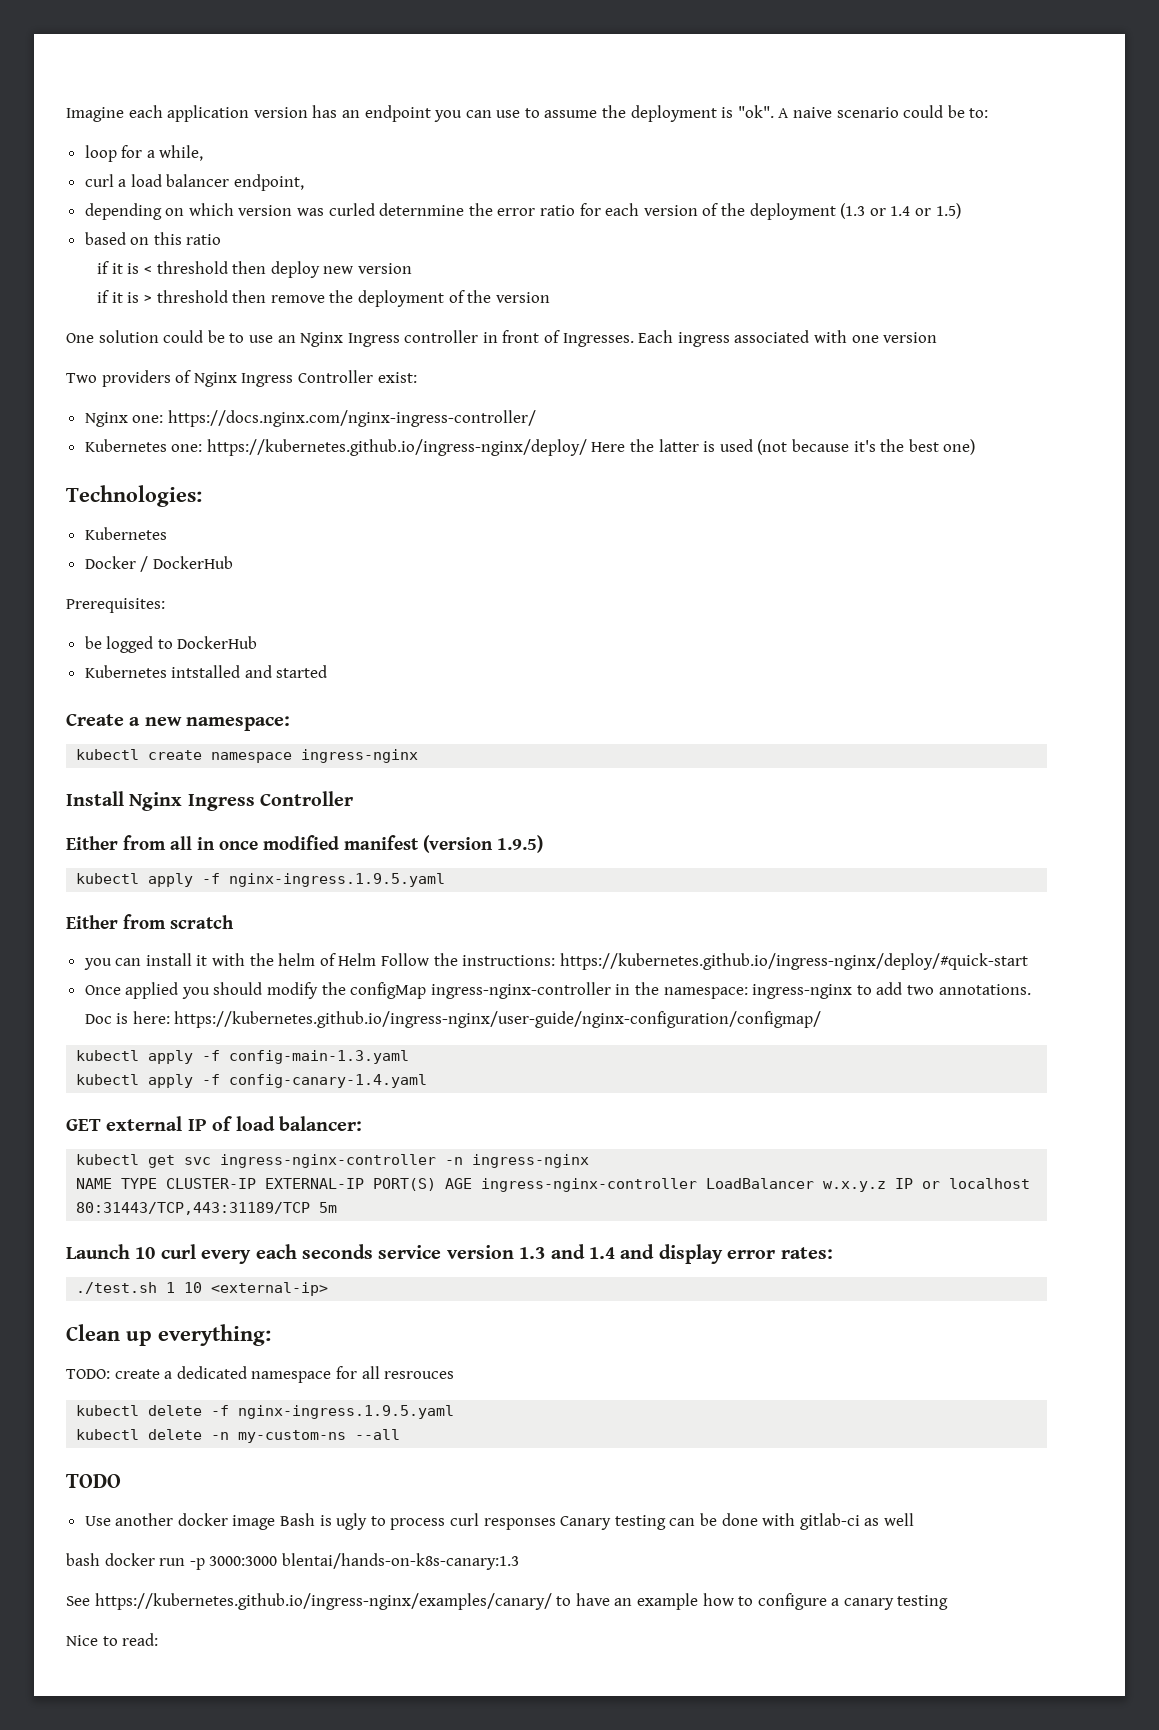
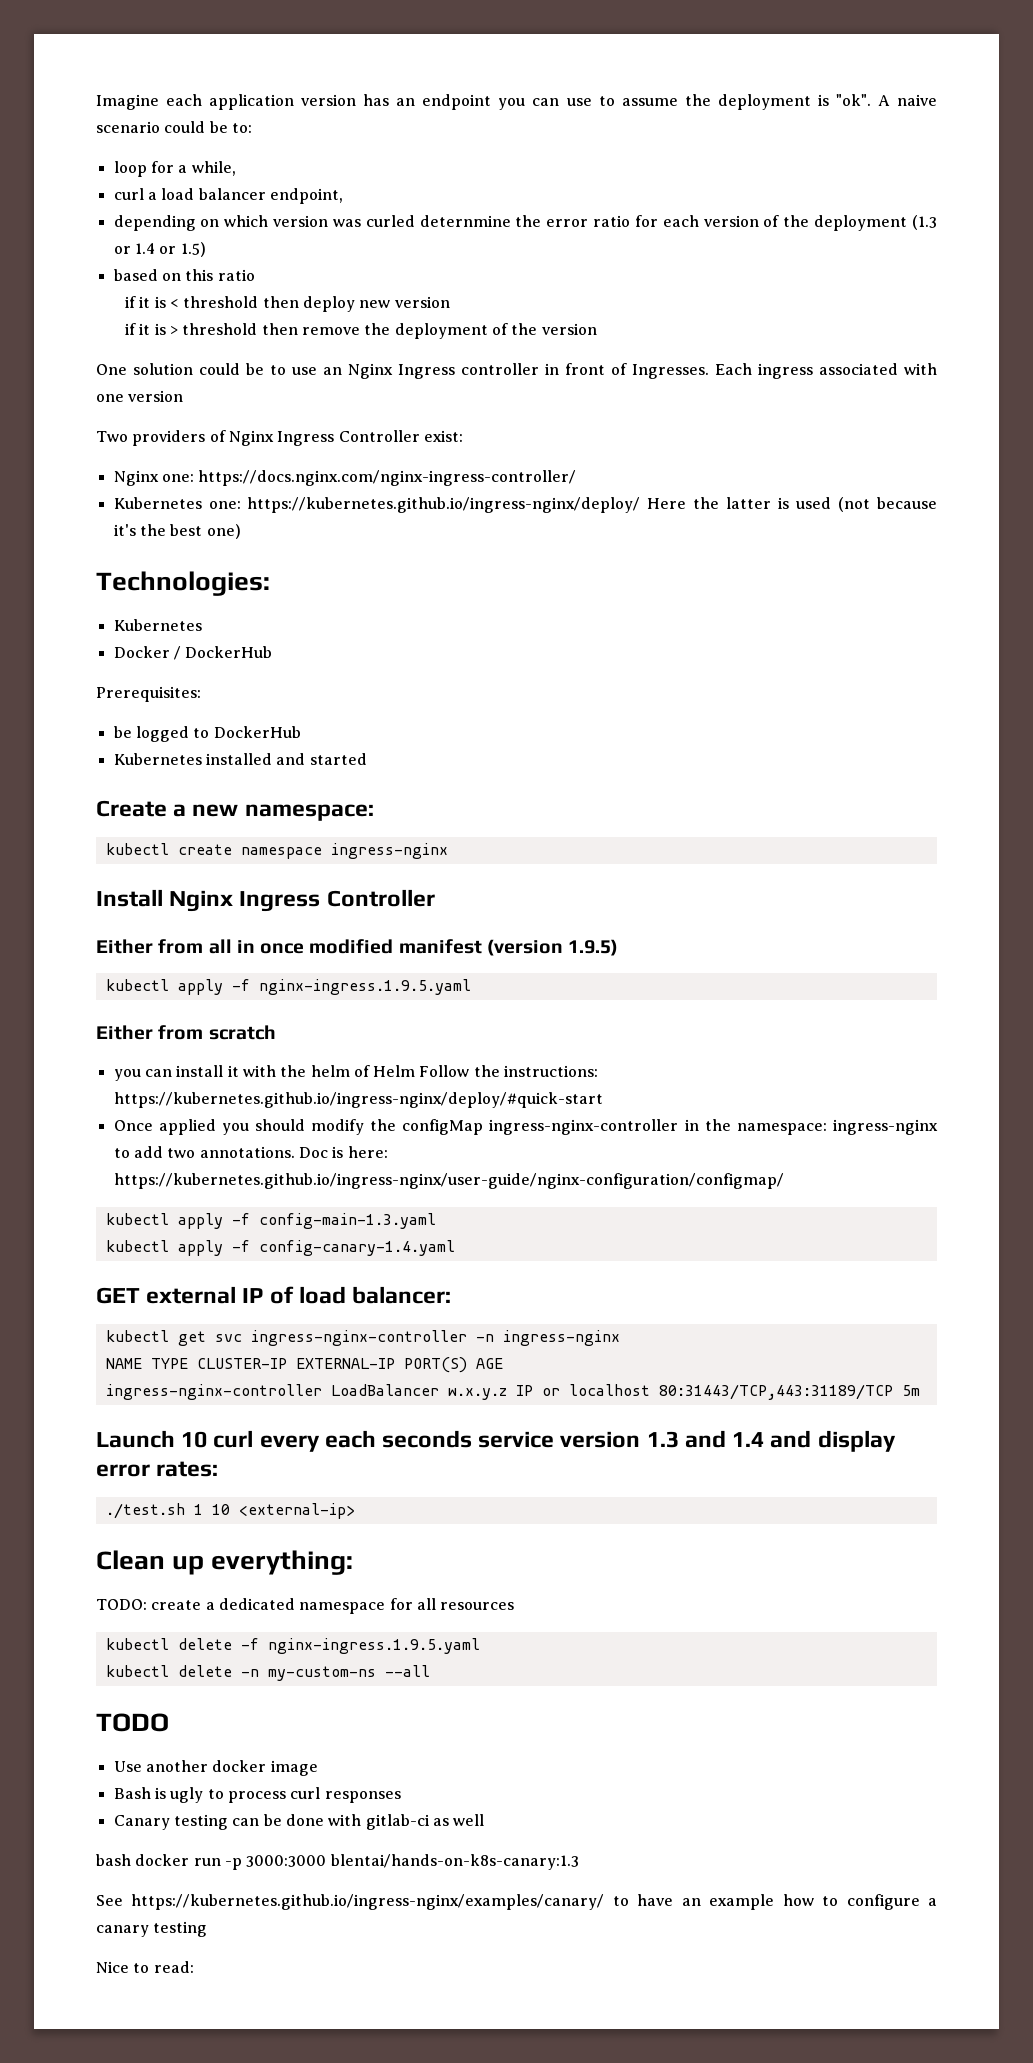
- Kubernetes intstalled and started
+ Kubernetes installed and started
- NAME TYPE CLUSTER-IP EXTERNAL-IP PORT(S) AGE ingress-nginx-controller LoadBalancer w.x.y.z IP or localhost 80:31443/TCP,443:31189/TCP 5m
+ NAME TYPE CLUSTER-IP EXTERNAL-IP PORT(S) AGE
+ ingress-nginx-controller LoadBalancer w.x.y.z IP or localhost 80:31443/TCP,443:31189/TCP 5m
- TODO: create a dedicated namespace for all resrouces
+ TODO: create a dedicated namespace for all resources
- Use another docker image Bash is ugly to process curl responses Canary testing can be done with gitlab-ci as well
+ Use another docker image
+ Bash is ugly to process curl responses
+ Canary testing can be done with gitlab-ci as well

